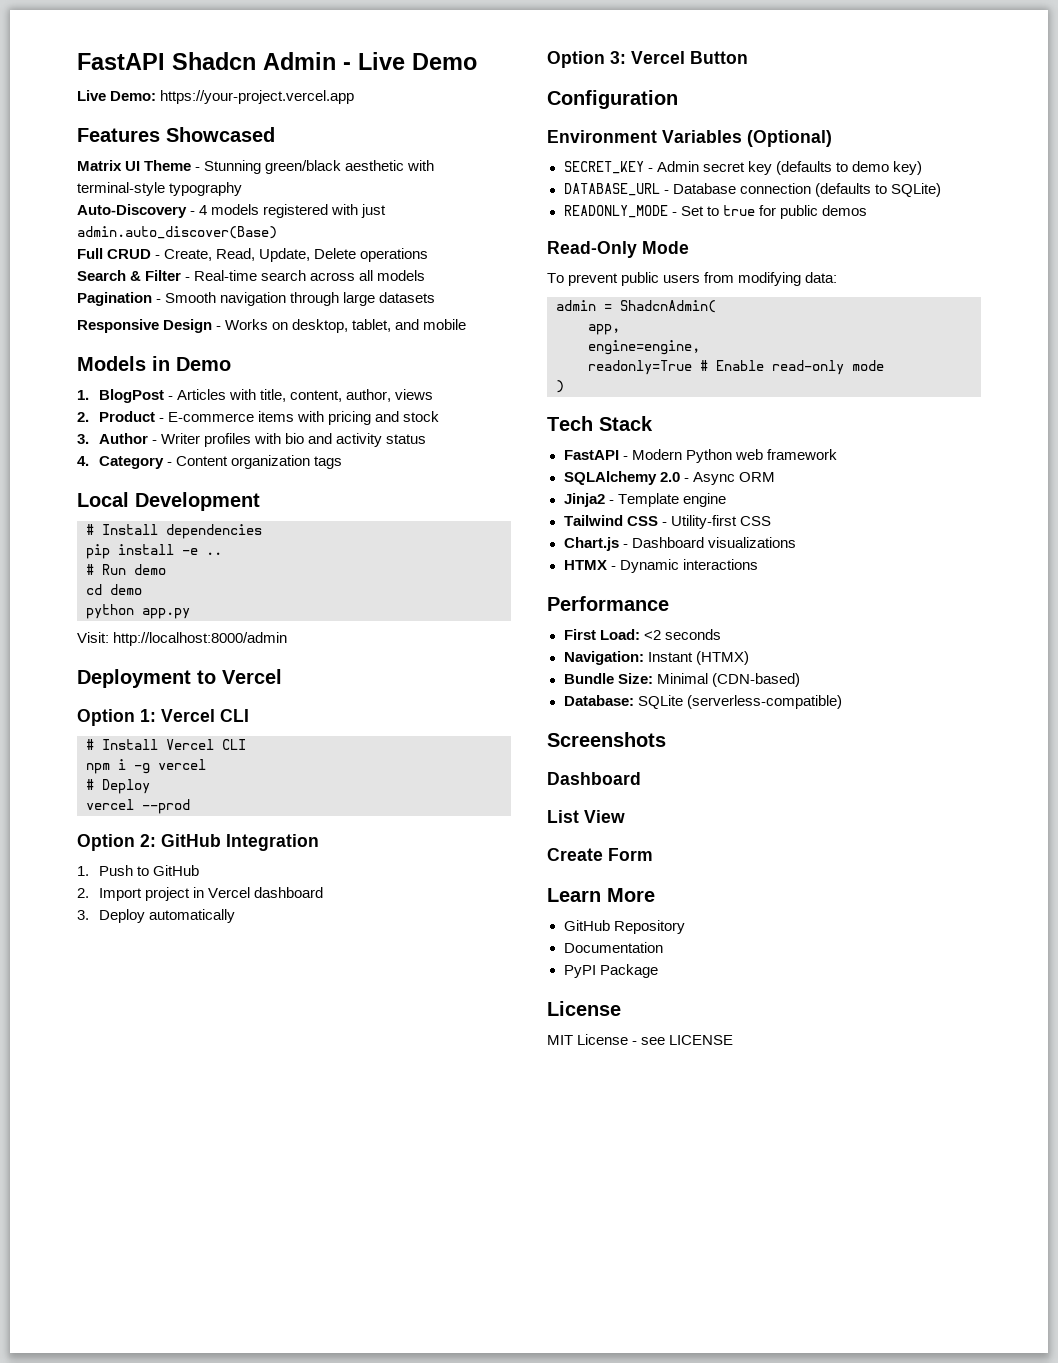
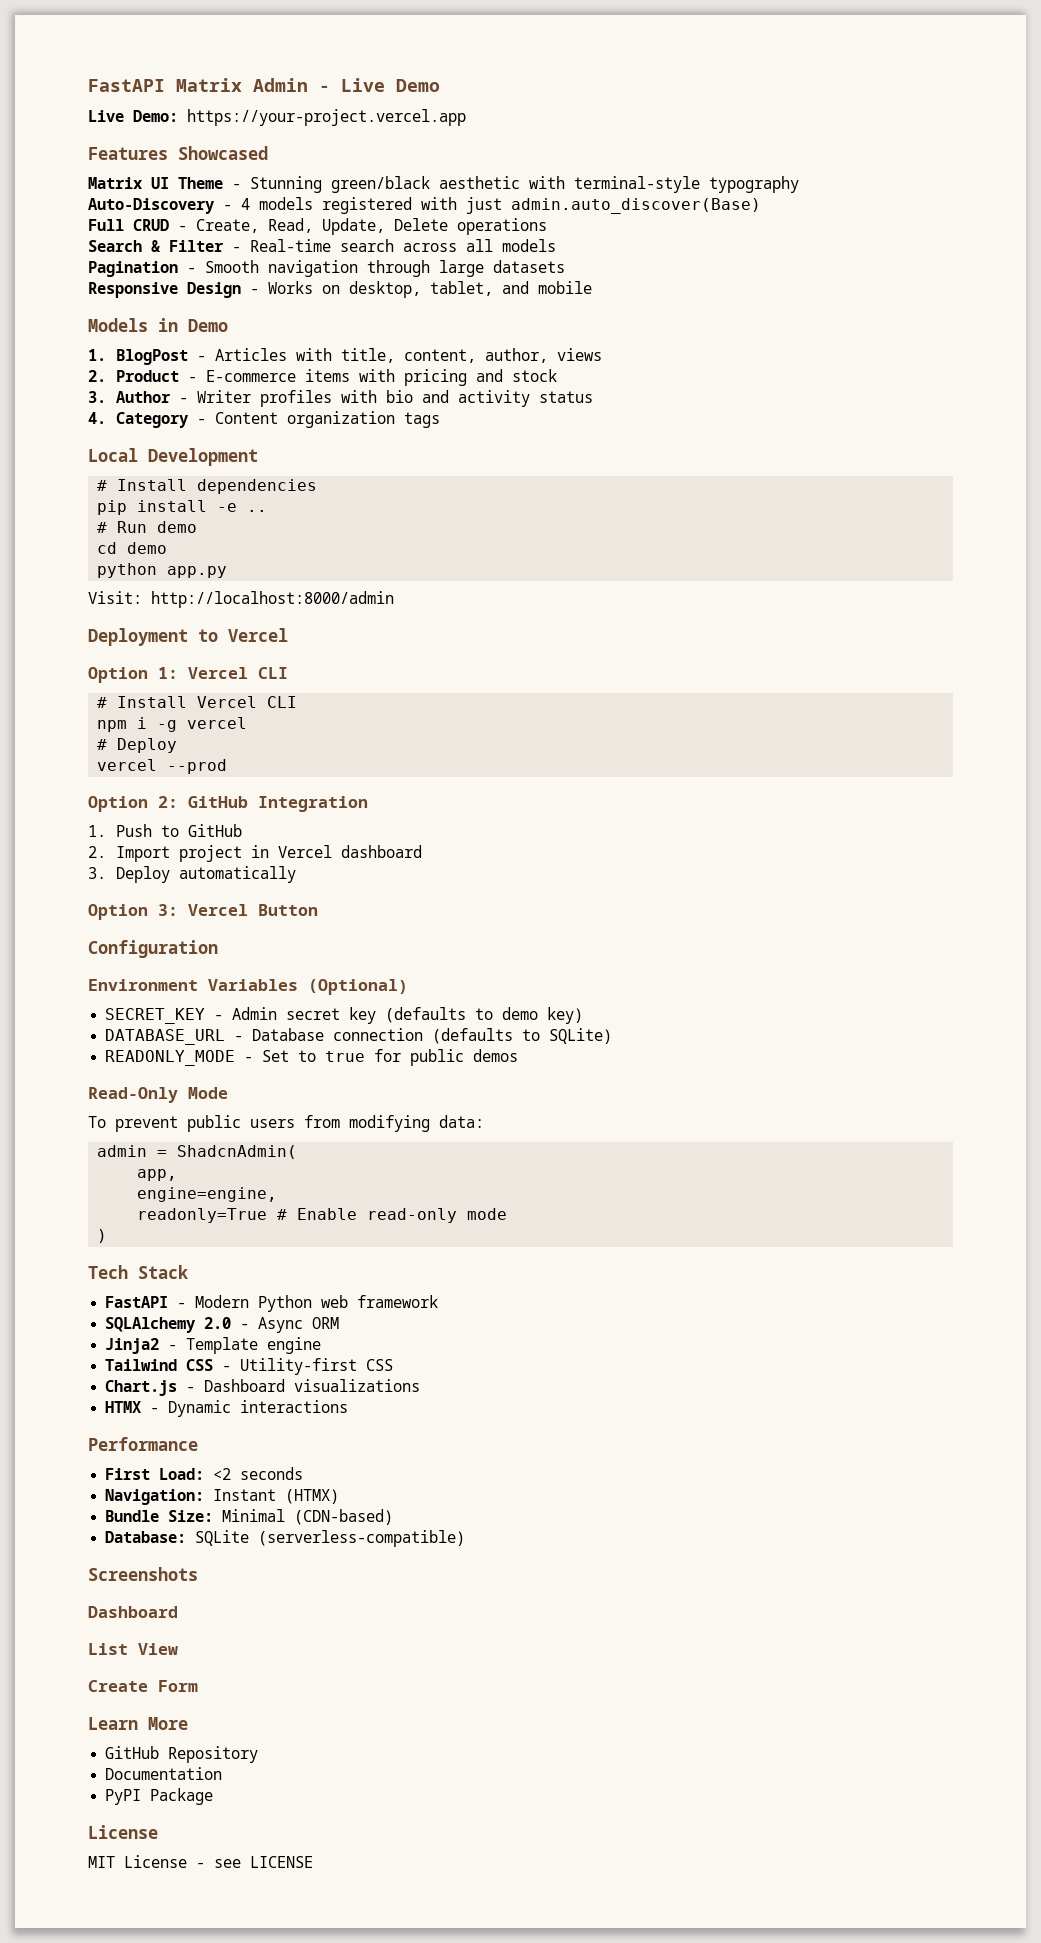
- FastAPI Shadcn Admin - Live Demo
+ FastAPI Matrix Admin - Live Demo

